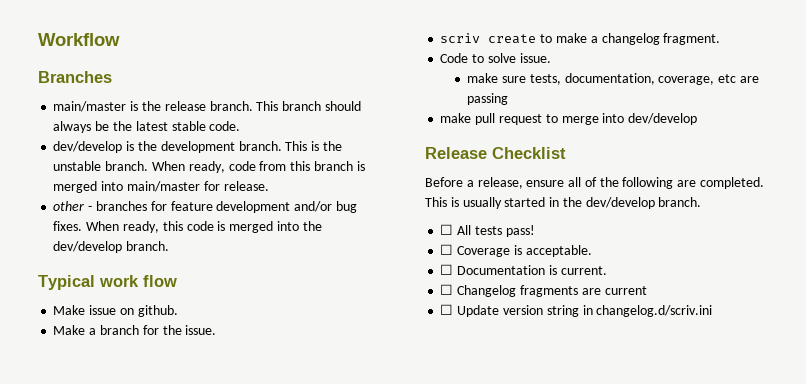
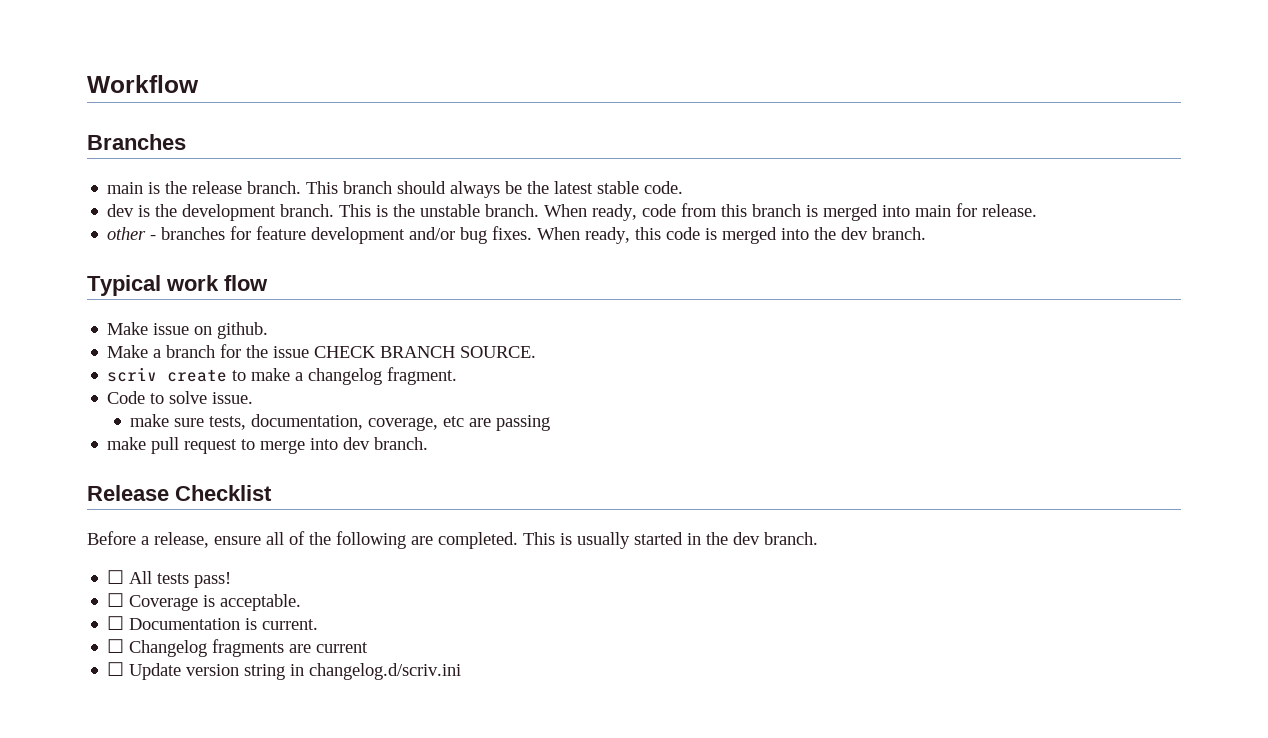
- main/master is the release branch.
+ main is the release branch.
- dev/develop is the development branch.
+ dev is the development branch.
- When ready, code from this branch is merged into main/master for release.
+ When ready, code from this branch is merged into main for release.
- When ready, this code is merged into the dev/develop branch.
+ When ready, this code is merged into the dev branch.
- Make a branch for the issue.
+ Make a branch for the issue CHECK BRANCH SOURCE.
- make pull request to merge into dev/develop
+ make pull request to merge into dev branch.
- This is usually started in the dev/develop branch.
+ This is usually started in the dev branch.

